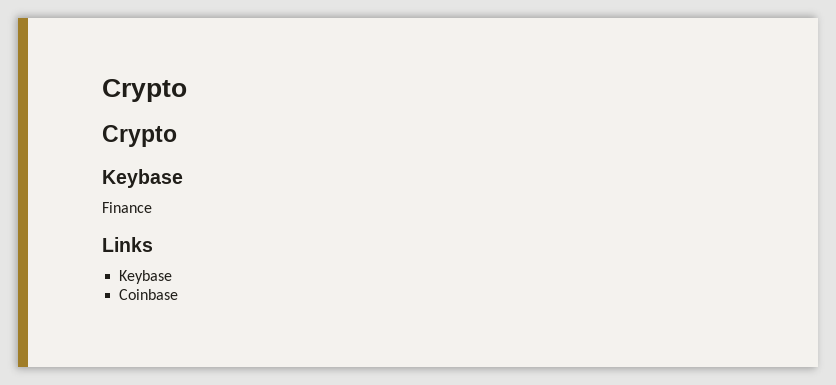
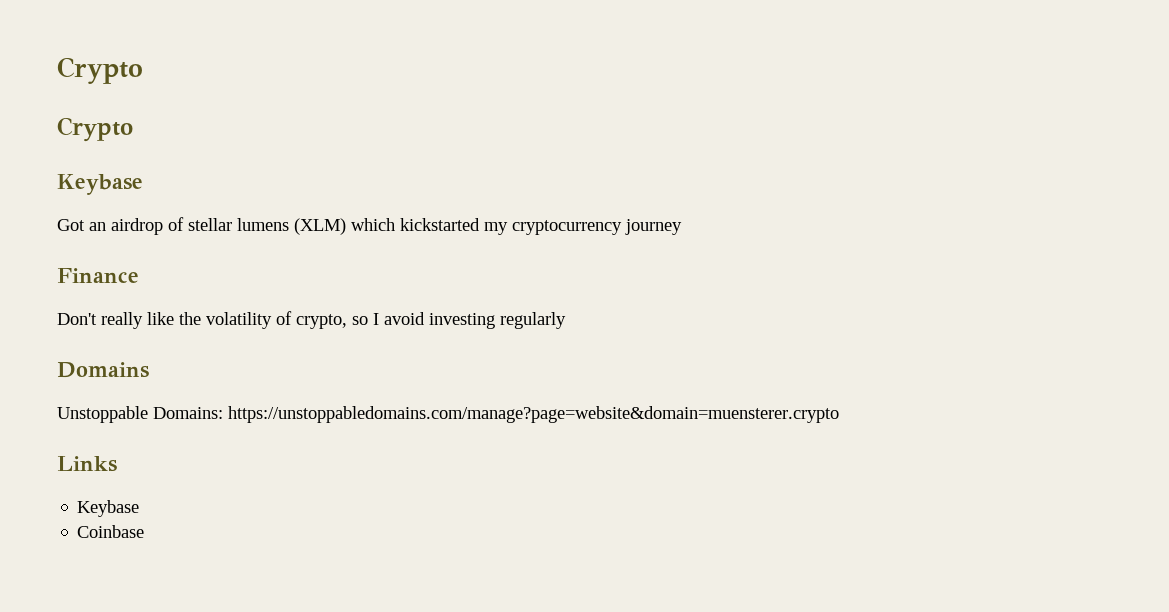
+ Got an airdrop of stellar lumens (XLM) which kickstarted my cryptocurrency journey
  Finance
+ Don't really like the volatility of crypto, so I avoid investing regularly
+ Domains
+ Unstoppable Domains: https://unstoppabledomains.com/manage?page=website&domain=muensterer.crypto

